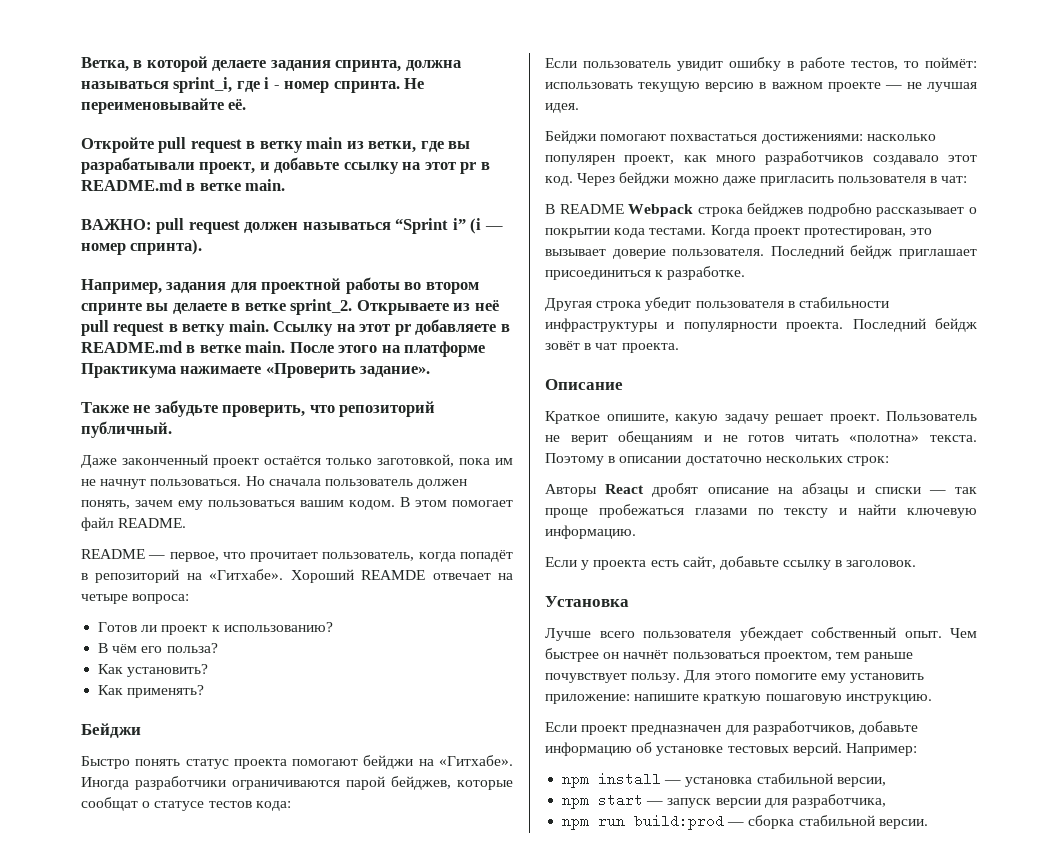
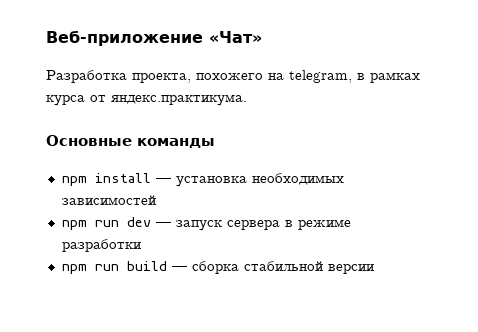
- Ветка, в которой делаете задания спринта, должна называться sprint_i, где i - номер спринта. Не переименовывайте её.
- Откройте pull request в ветку main из ветки, где вы разрабатывали проект, и добавьте ссылку на этот pr в README.md в ветке main.
- ВАЖНО: pull request должен называться “Sprint i” (i — номер спринта).
- Например, задания для проектной работы во втором спринте вы делаете в ветке sprint_2. Открываете из неё pull request в ветку main. Ссылку на этот pr добавляете в README.md в ветке main. После этого на платформе Практикума нажимаете «Проверить задание».
- Также не забудьте проверить, что репозиторий публичный.
- Даже законченный проект остаётся только заготовкой, пока им не начнут пользоваться. Но сначала пользователь должен понять, зачем ему пользоваться вашим кодом. В этом помогает файл README.
- README — первое, что прочитает пользователь, когда попадёт в репозиторий на «Гитхабе». Хороший REAMDE отвечает на четыре вопроса:
- Готов ли проект к использованию?
- В чём его польза?
- Как установить?
- Как применять?
- Бейджи
- Быстро понять статус проекта помогают бейджи на «Гитхабе». Иногда разработчики ограничиваются парой бейджев, которые сообщат о статусе тестов кода:
- Если пользователь увидит ошибку в работе тестов, то поймёт: использовать текущую версию в важном проекте — не лучшая идея.
- Бейджи помогают похвастаться достижениями: насколько популярен проект, как много разработчиков создавало этот код. Через бейджи можно даже пригласить пользователя в чат:
- В README Webpack строка бейджев подробно рассказывает о покрытии кода тестами. Когда проект протестирован, это вызывает доверие пользователя. Последний бейдж приглашает присоединиться к разработке.
- Другая строка убедит пользователя в стабильности инфраструктуры и популярности проекта. Последний бейдж зовёт в чат проекта.
- Описание
- Краткое опишите, какую задачу решает проект. Пользователь не верит обещаниям и не готов читать «полотна» текста. Поэтому в описании достаточно нескольких строк:
- Авторы React дробят описание на абзацы и списки — так проще пробежаться глазами по тексту и найти ключевую информацию.
- Если у проекта есть сайт, добавьте ссылку в заголовок.
- Установка
- Лучше всего пользователя убеждает собственный опыт. Чем быстрее он начнёт пользоваться проектом, тем раньше почувствует пользу. Для этого помогите ему установить приложение: напишите краткую пошаговую инструкцию.
- Если проект предназначен для разработчиков, добавьте информацию об установке тестовых версий. Например:
- npm install — установка стабильной версии,
- npm start — запуск версии для разработчика,
- npm run build:prod — сборка стабильной версии.
+ Веб-приложение «Чат»
+ Разработка проекта, похожего на telegram, в рамках курса от яндекс.практикума.
+ Основные команды
+ npm install — установка необходимых зависимостей
+ npm run dev — запуск сервера в режиме разработки
+ npm run build — сборка стабильной версии

